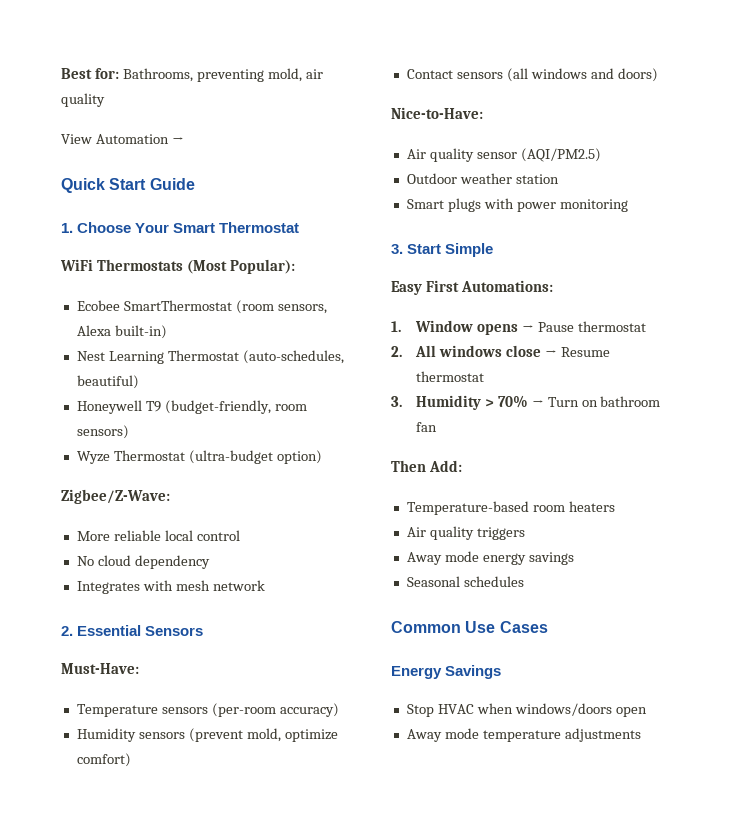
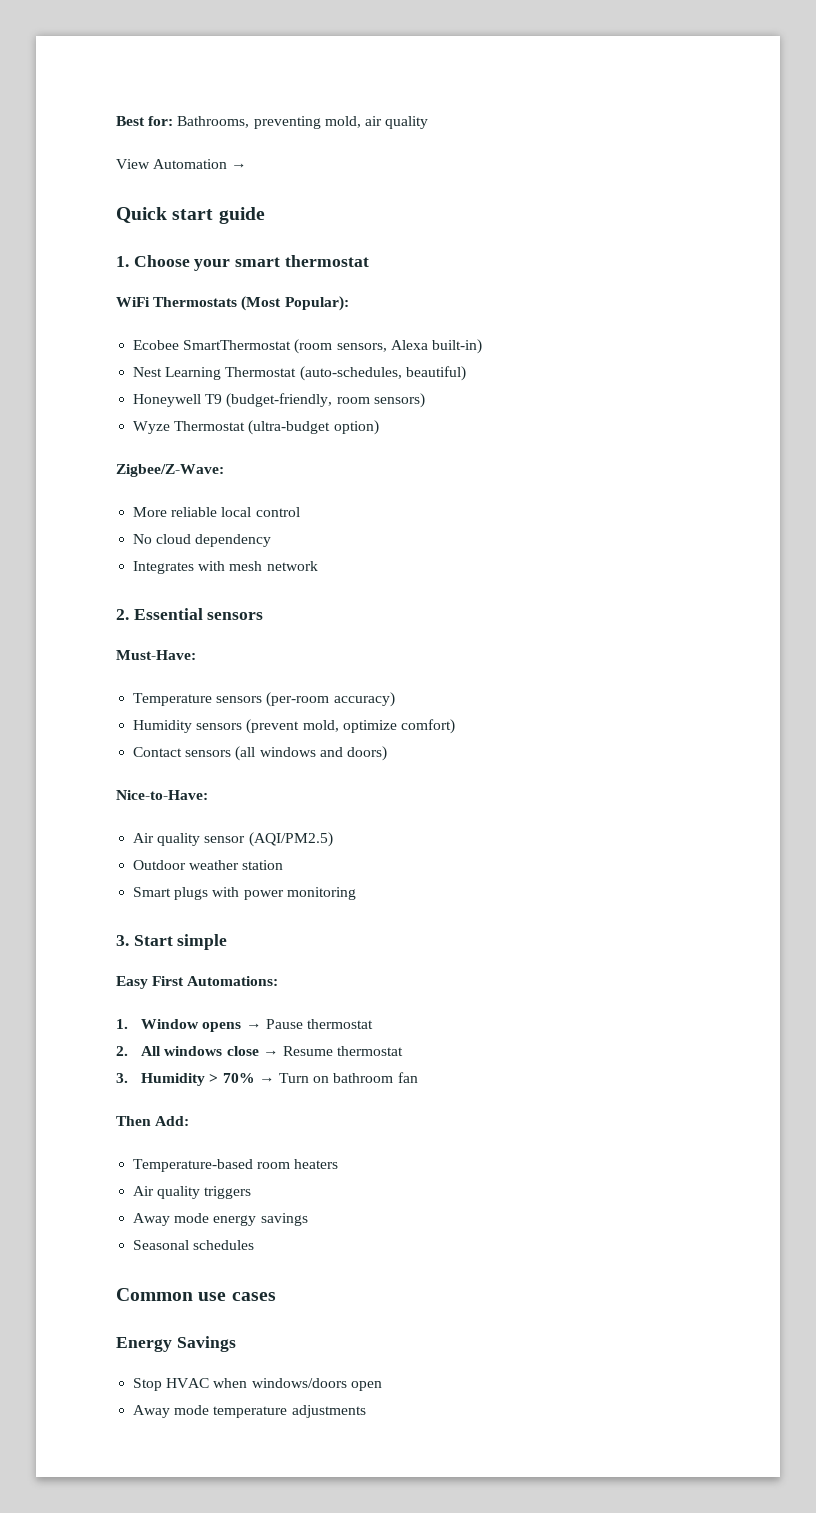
- Quick Start Guide
+ Quick start guide
- 1. Choose Your Smart Thermostat
+ 1. Choose your smart thermostat
- 2. Essential Sensors
+ 2. Essential sensors
- 3. Start Simple
+ 3. Start simple
- Common Use Cases
+ Common use cases

